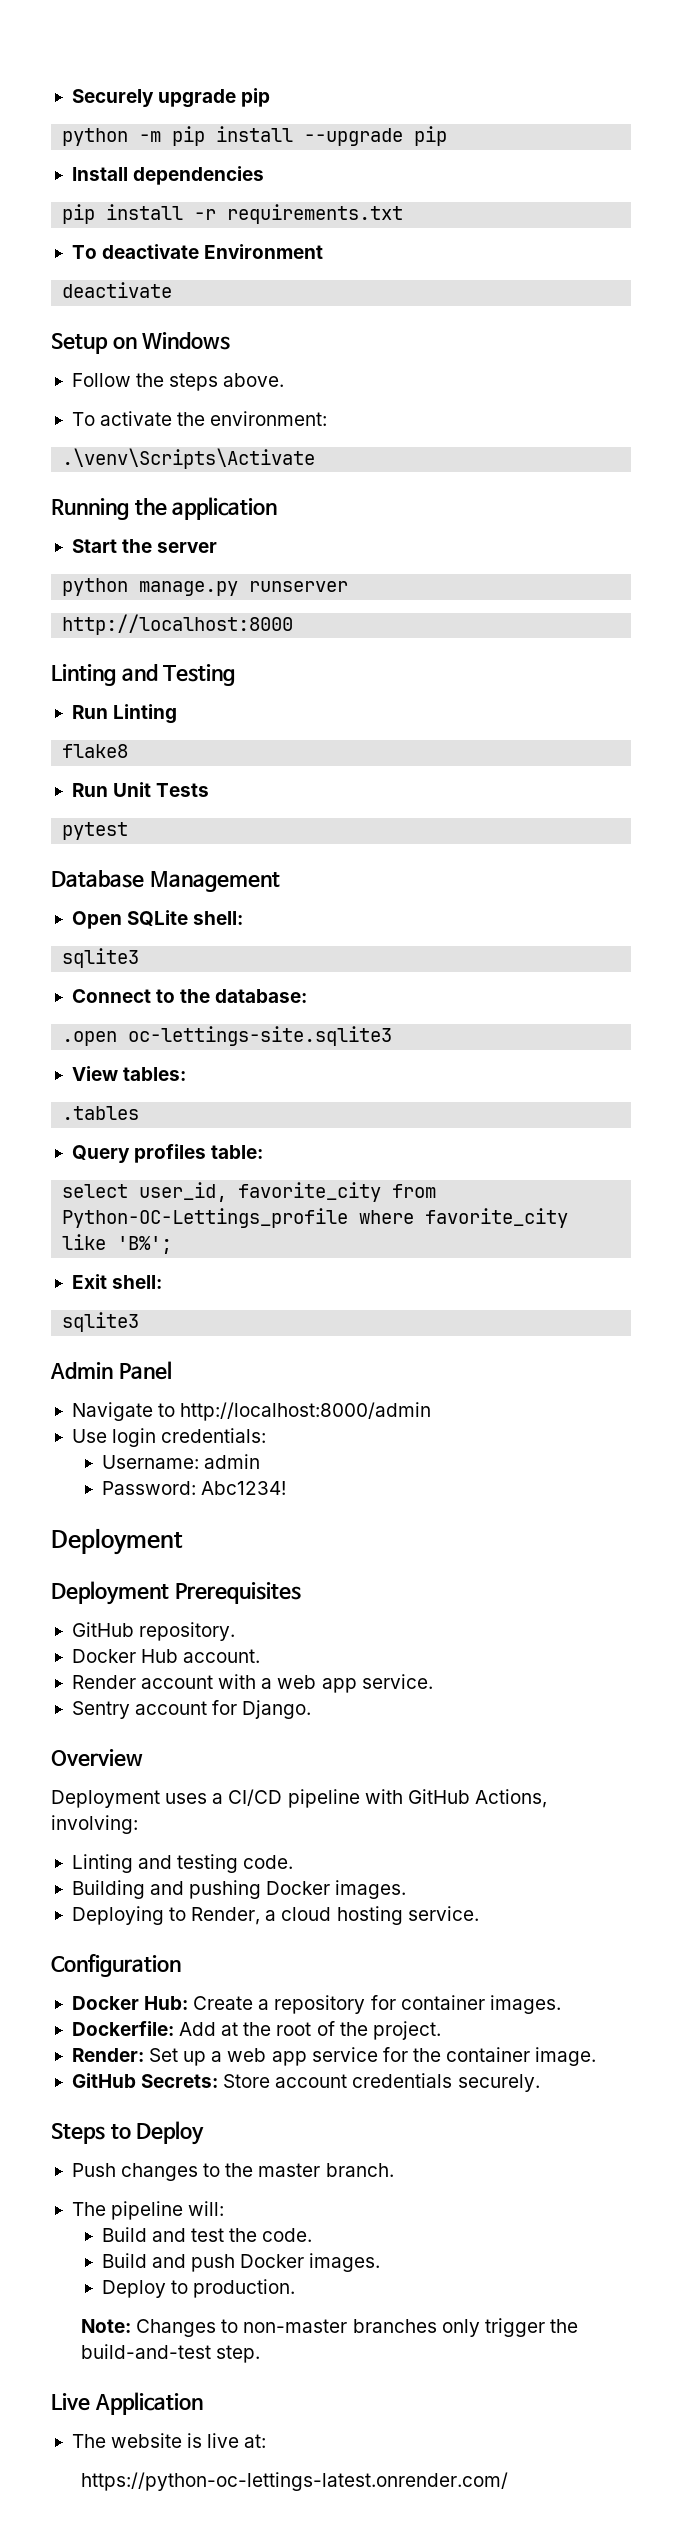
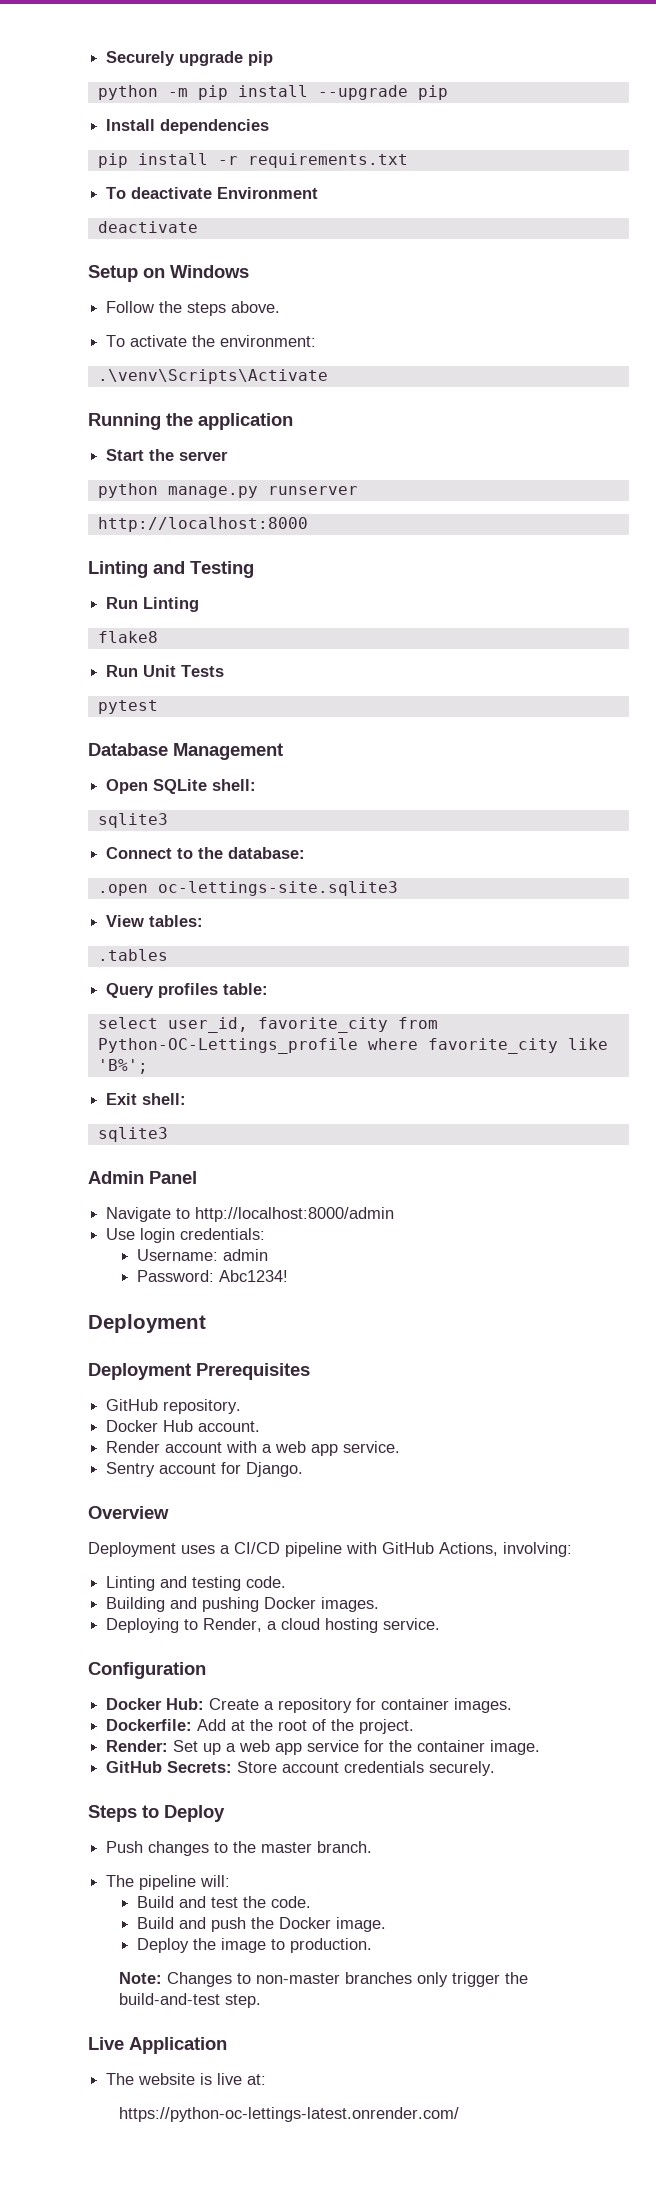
- Build and push Docker images.
- Deploy to production.
+ Build and push the Docker image.
+ Deploy the image to production.

